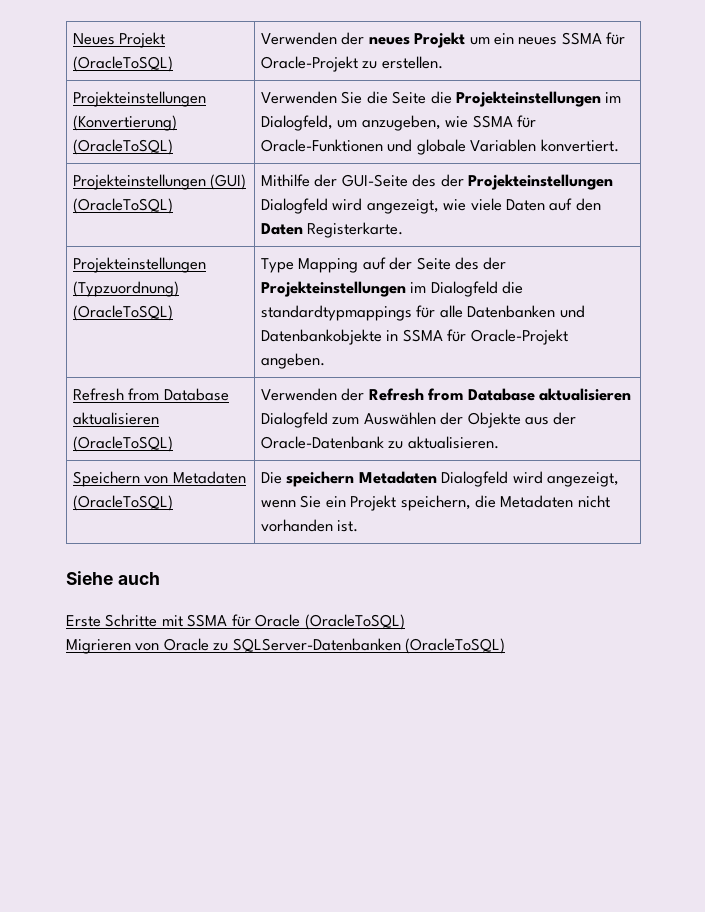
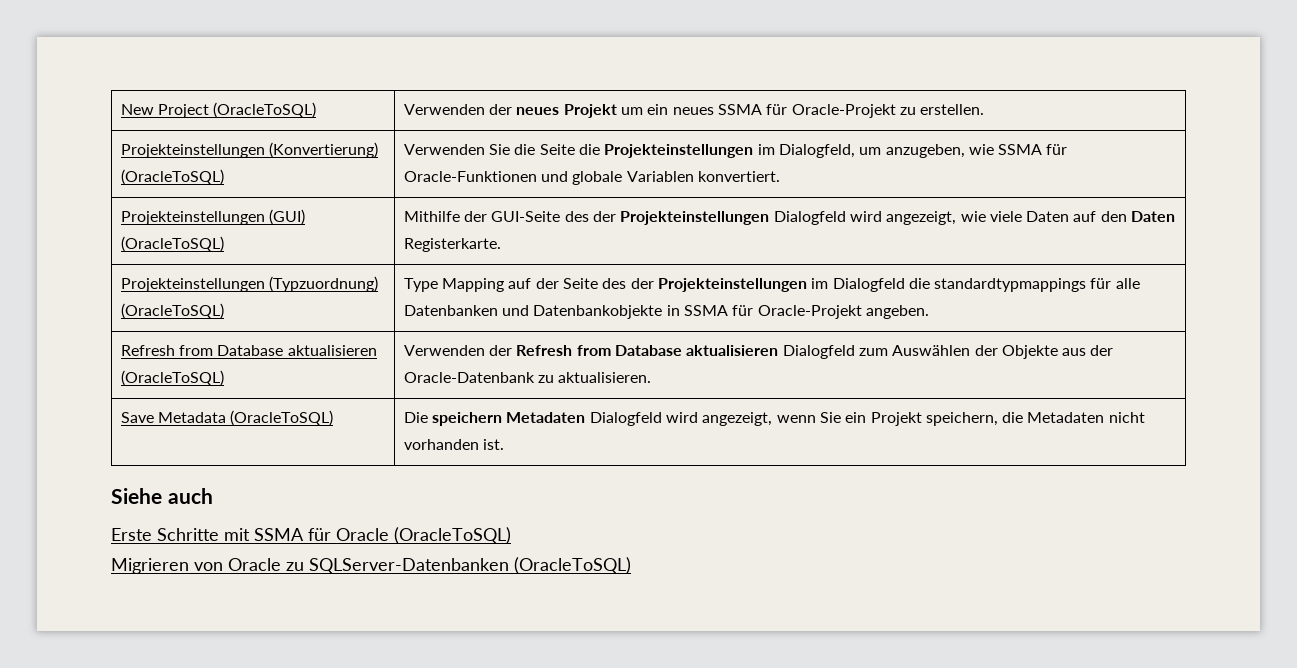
- Neues Projekt (OracleToSQL) | Verwenden der neues Projekt um ein neues SSMA für Oracle-Projekt zu erstellen.
+ New Project (OracleToSQL) | Verwenden der neues Projekt um ein neues SSMA für Oracle-Projekt zu erstellen.
- Speichern von Metadaten (OracleToSQL) | Die speichern Metadaten Dialogfeld wird angezeigt, wenn Sie ein Projekt speichern, die Metadaten nicht vorhanden ist.
+ Save Metadata (OracleToSQL) | Die speichern Metadaten Dialogfeld wird angezeigt, wenn Sie ein Projekt speichern, die Metadaten nicht vorhanden ist.

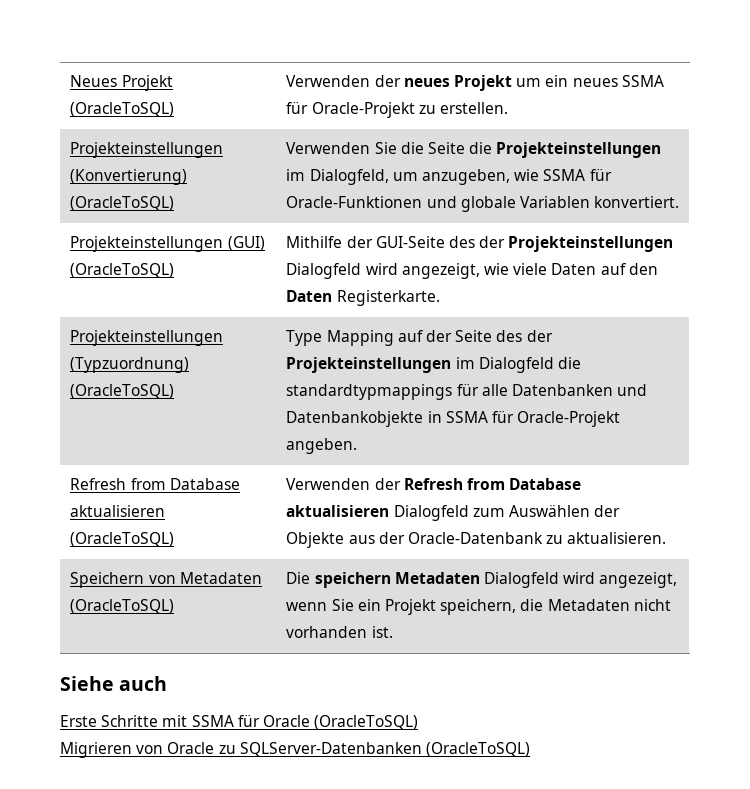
- New Project (OracleToSQL) | Verwenden der neues Projekt um ein neues SSMA für Oracle-Projekt zu erstellen.
+ Neues Projekt (OracleToSQL) | Verwenden der neues Projekt um ein neues SSMA für Oracle-Projekt zu erstellen.
- Save Metadata (OracleToSQL) | Die speichern Metadaten Dialogfeld wird angezeigt, wenn Sie ein Projekt speichern, die Metadaten nicht vorhanden ist.
+ Speichern von Metadaten (OracleToSQL) | Die speichern Metadaten Dialogfeld wird angezeigt, wenn Sie ein Projekt speichern, die Metadaten nicht vorhanden ist.

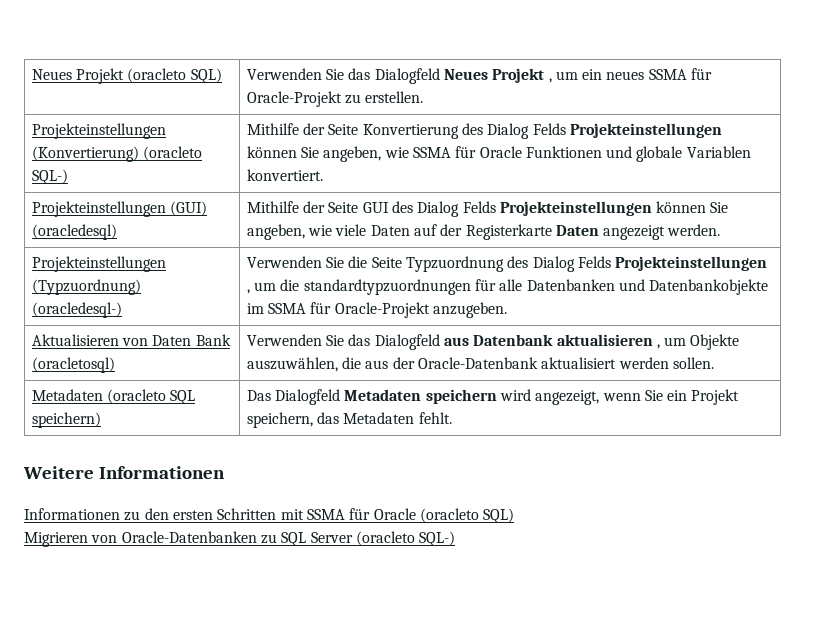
- Neues Projekt (OracleToSQL) | Verwenden der neues Projekt um ein neues SSMA für Oracle-Projekt zu erstellen.
+ Neues Projekt (oracleto SQL) | Verwenden Sie das Dialogfeld Neues Projekt , um ein neues SSMA für Oracle-Projekt zu erstellen.
- Projekteinstellungen (Konvertierung) (OracleToSQL) | Verwenden Sie die Seite die Projekteinstellungen im Dialogfeld, um anzugeben, wie SSMA für Oracle-Funktionen und globale Variablen konvertiert.
+ Projekteinstellungen (Konvertierung) (oracleto SQL-) | Mithilfe der Seite Konvertierung des Dialog Felds Projekteinstellungen können Sie angeben, wie SSMA für Oracle Funktionen und globale Variablen konvertiert.
- Projekteinstellungen (GUI) (OracleToSQL) | Mithilfe der GUI-Seite des der Projekteinstellungen Dialogfeld wird angezeigt, wie viele Daten auf den Daten Registerkarte.
- Projekteinstellungen (Typzuordnung) (OracleToSQL) | Type Mapping auf der Seite des der Projekteinstellungen im Dialogfeld die standardtypmappings für alle Datenbanken und Datenbankobjekte in SSMA für Oracle-Projekt angeben.
- Refresh from Database aktualisieren (OracleToSQL) | Verwenden der Refresh from Database aktualisieren Dialogfeld zum Auswählen der Objekte aus der Oracle-Datenbank zu aktualisieren.
- Speichern von Metadaten (OracleToSQL) | Die speichern Metadaten Dialogfeld wird angezeigt, wenn Sie ein Projekt speichern, die Metadaten nicht vorhanden ist.
- Siehe auch
- Erste Schritte mit SSMA für Oracle (OracleToSQL)
+ Projekteinstellungen (GUI) (oracledesql) | Mithilfe der Seite GUI des Dialog Felds Projekteinstellungen können Sie angeben, wie viele Daten auf der Registerkarte Daten angezeigt werden.
+ Projekteinstellungen (Typzuordnung) (oracledesql-) | Verwenden Sie die Seite Typzuordnung des Dialog Felds Projekteinstellungen , um die standardtypzuordnungen für alle Datenbanken und Datenbankobjekte im SSMA für Oracle-Projekt anzugeben.
+ Aktualisieren von Daten Bank (oracletosql) | Verwenden Sie das Dialogfeld aus Datenbank aktualisieren , um Objekte auszuwählen, die aus der Oracle-Datenbank aktualisiert werden sollen.
+ Metadaten (oracleto SQL speichern) | Das Dialogfeld Metadaten speichern wird angezeigt, wenn Sie ein Projekt speichern, das Metadaten fehlt.
+ Weitere Informationen
+ Informationen zu den ersten Schritten mit SSMA für Oracle (oracleto SQL)
- Migrieren von Oracle zu SQLServer-Datenbanken (OracleToSQL)
+ Migrieren von Oracle-Datenbanken zu SQL Server (oracleto SQL-)

